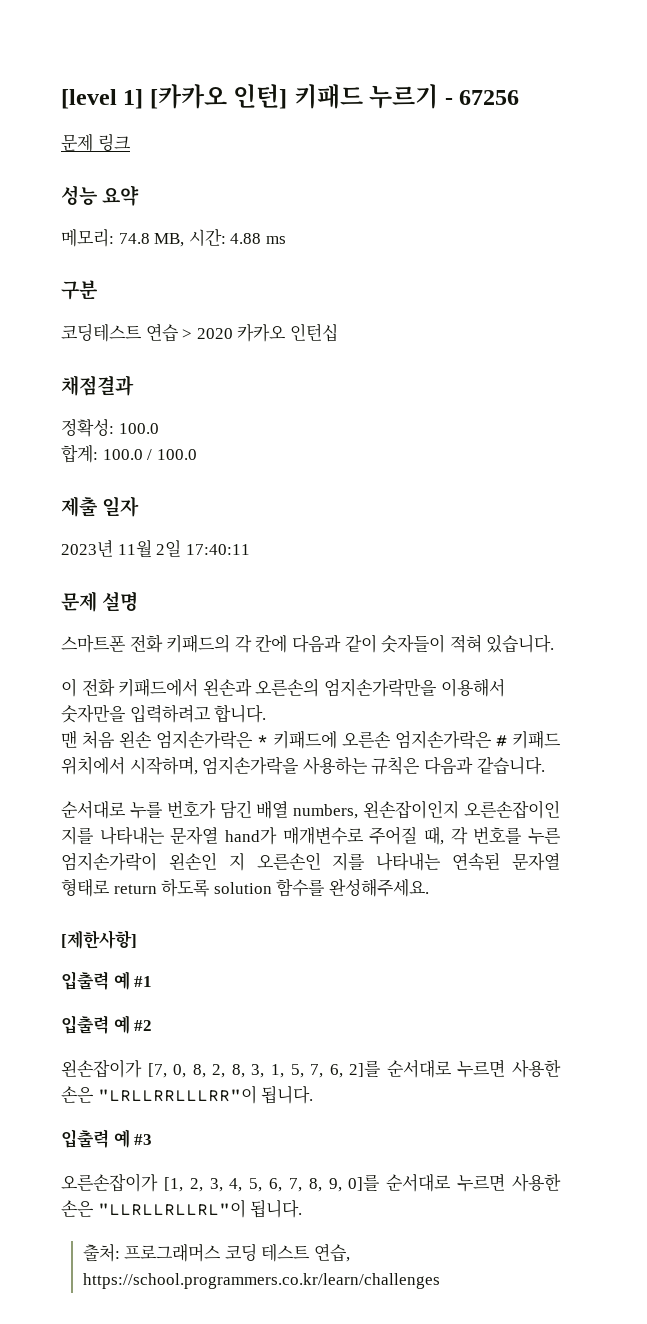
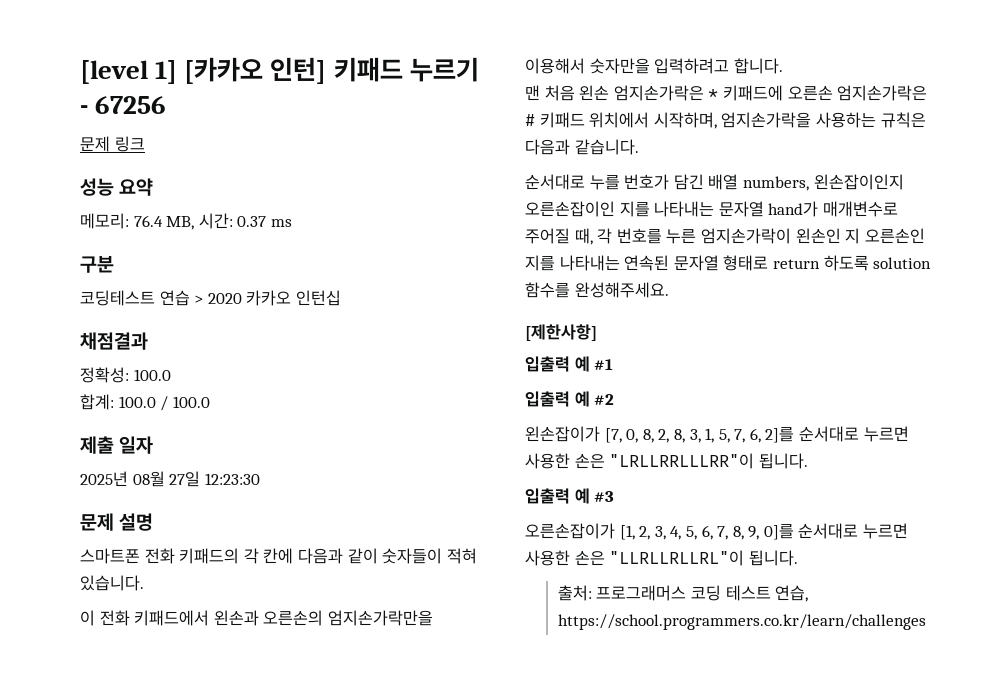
- 메모리: 74.8 MB, 시간: 4.88 ms
+ 메모리: 76.4 MB, 시간: 0.37 ms
- 2023년 11월 2일 17:40:11
+ 2025년 08월 27일 12:23:30

